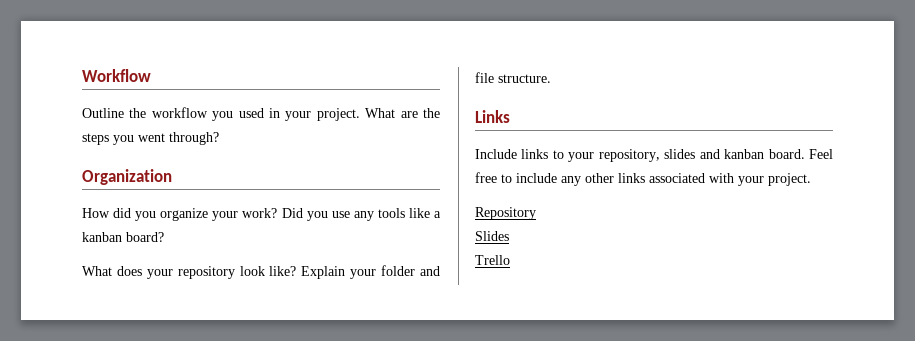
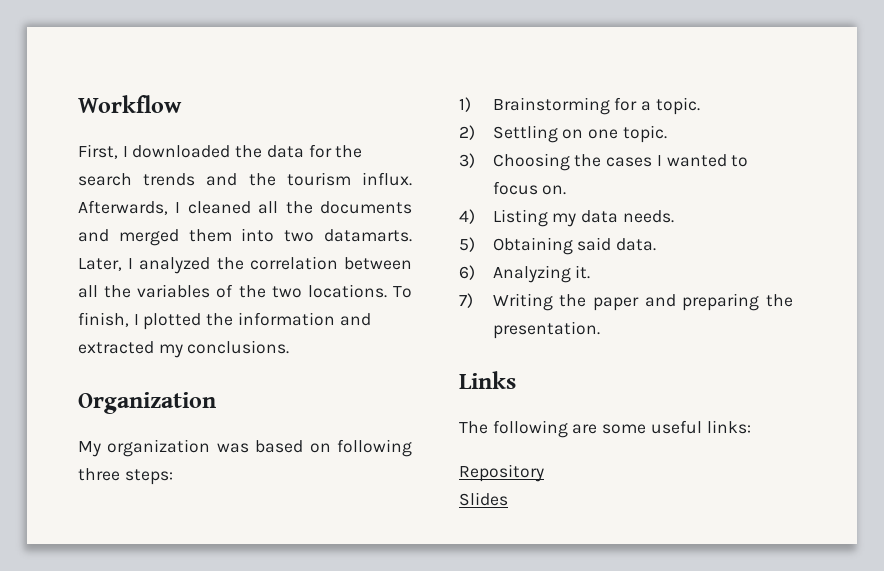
- Outline the workflow you used in your project. What are the steps you went through?
+ First, I downloaded the data for the search trends and the tourism influx. Afterwards, I cleaned all the documents and merged them into two datamarts. Later, I analyzed the correlation between all the variables of the two locations. To finish, I plotted the information and extracted my conclusions.
  Organization
- How did you organize your work? Did you use any tools like a kanban board?
- What does your repository look like? Explain your folder and file structure.
+ My organization was based on following three steps:
+ 1) Brainstorming for a topic.
+ 2) Settling on one topic.
+ 3) Choosing the cases I wanted to focus on.
+ 4) Listing my data needs.
+ 5) Obtaining said data.
+ 6) Analyzing it.
+ 7) Writing the paper and preparing the presentation.
  Links
- Include links to your repository, slides and kanban board. Feel free to include any other links associated with your project.
+ The following are some useful links:
- Trello

